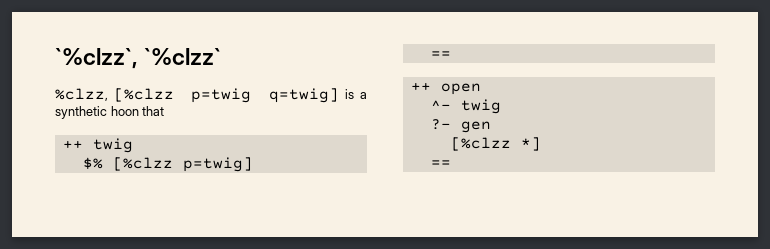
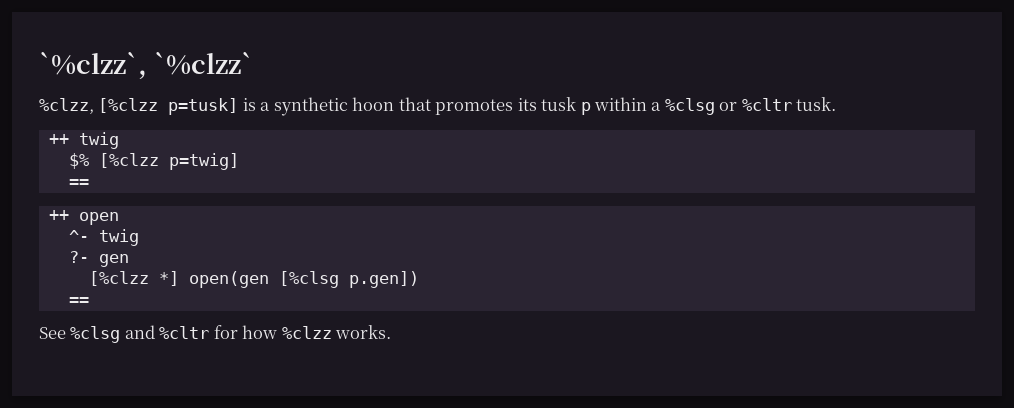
- %clzz, [%clzz p=twig q=twig] is a synthetic hoon that
+ %clzz, [%clzz p=tusk] is a synthetic hoon that promotes its tusk p within a %clsg or %cltr tusk.
- [%clzz *]
+ [%clzz *] open(gen [%clsg p.gen])
  ==
+ See %clsg and %cltr for how %clzz works.

